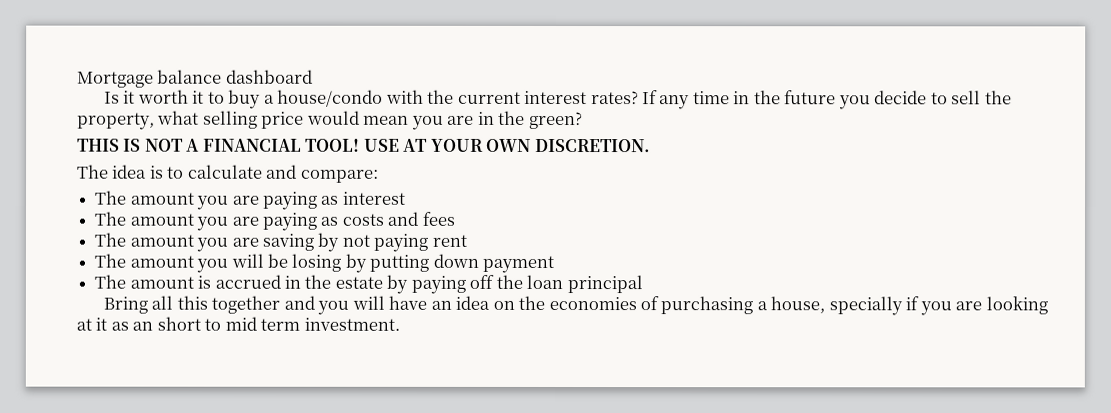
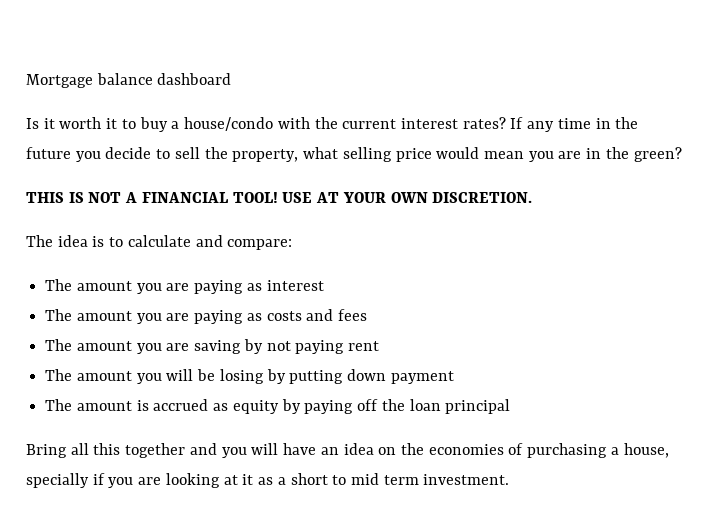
- The amount is accrued in the estate by paying off the loan principal
+ The amount is accrued as equity by paying off the loan principal
- Bring all this together and you will have an idea on the economies of purchasing a house, specially if you are looking at it as an short to mid term investment.
+ Bring all this together and you will have an idea on the economies of purchasing a house, specially if you are looking at it as a short to mid term investment.

